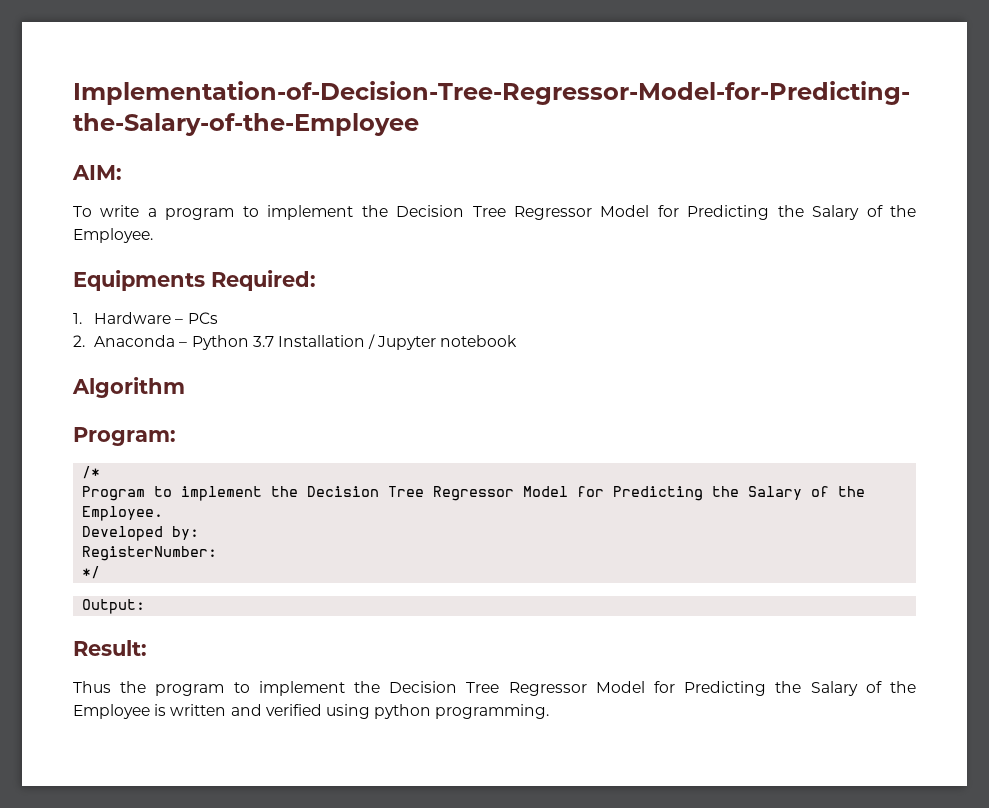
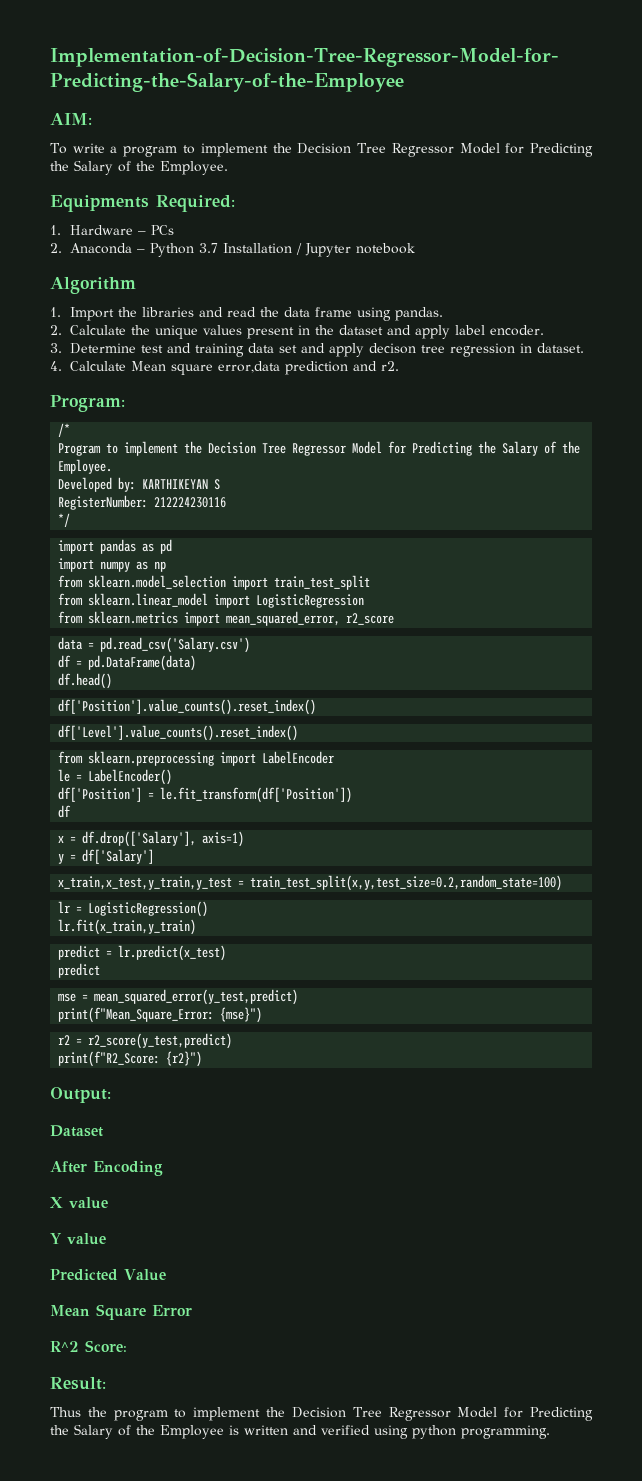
+ 1. Import the libraries and read the data frame using pandas.
+ 2. Calculate the unique values present in the dataset and apply label encoder.
+ 3. Determine test and training data set and apply decison tree regression in dataset.
+ 4. Calculate Mean square error,data prediction and r2.
- Developed by:
+ Developed by: KARTHIKEYAN S
- RegisterNumber:
+ RegisterNumber: 212224230116
+ import pandas as pd
+ import numpy as np
+ from sklearn.model_selection import train_test_split
+ from sklearn.linear_model import LogisticRegression
+ from sklearn.metrics import mean_squared_error, r2_score
+ data = pd.read_csv('Salary.csv')
+ df = pd.DataFrame(data)
+ df.head()
+ df['Position'].value_counts().reset_index()
+ df['Level'].value_counts().reset_index()
+ from sklearn.preprocessing import LabelEncoder
+ le = LabelEncoder()
+ df['Position'] = le.fit_transform(df['Position'])
+ df
+ x = df.drop(['Salary'], axis=1)
+ y = df['Salary']
+ x_train,x_test,y_train,y_test = train_test_split(x,y,test_size=0.2,random_state=100)
+ lr = LogisticRegression()
+ lr.fit(x_train,y_train)
+ predict = lr.predict(x_test)
+ predict
+ mse = mean_squared_error(y_test,predict)
+ print(f"Mean_Square_Error: {mse}")
+ r2 = r2_score(y_test,predict)
+ print(f"R2_Score: {r2}")
  Output:
+ Dataset
+ After Encoding
+ X value
+ Y value
+ Predicted Value
+ Mean Square Error
+ R^2 Score:

